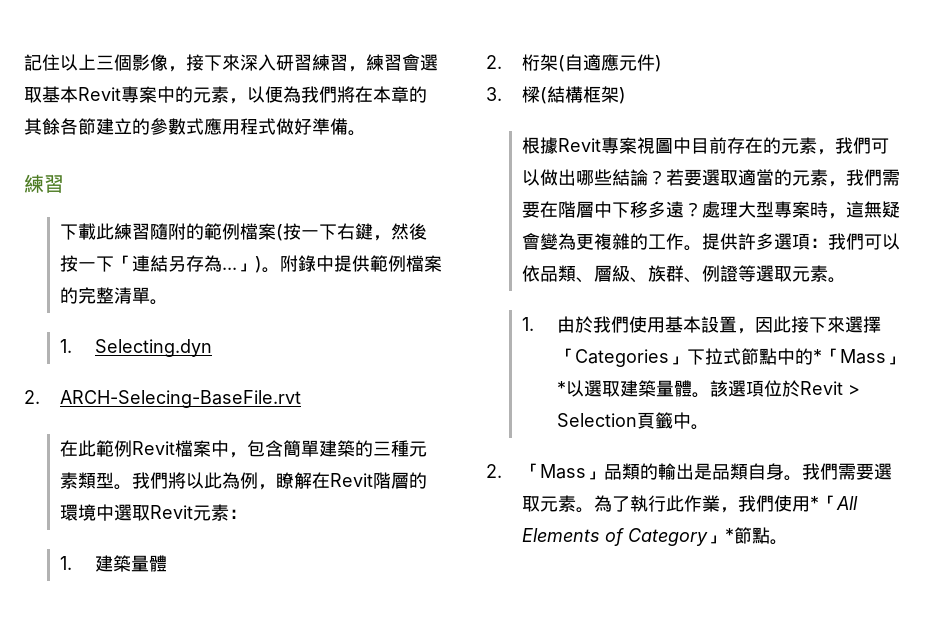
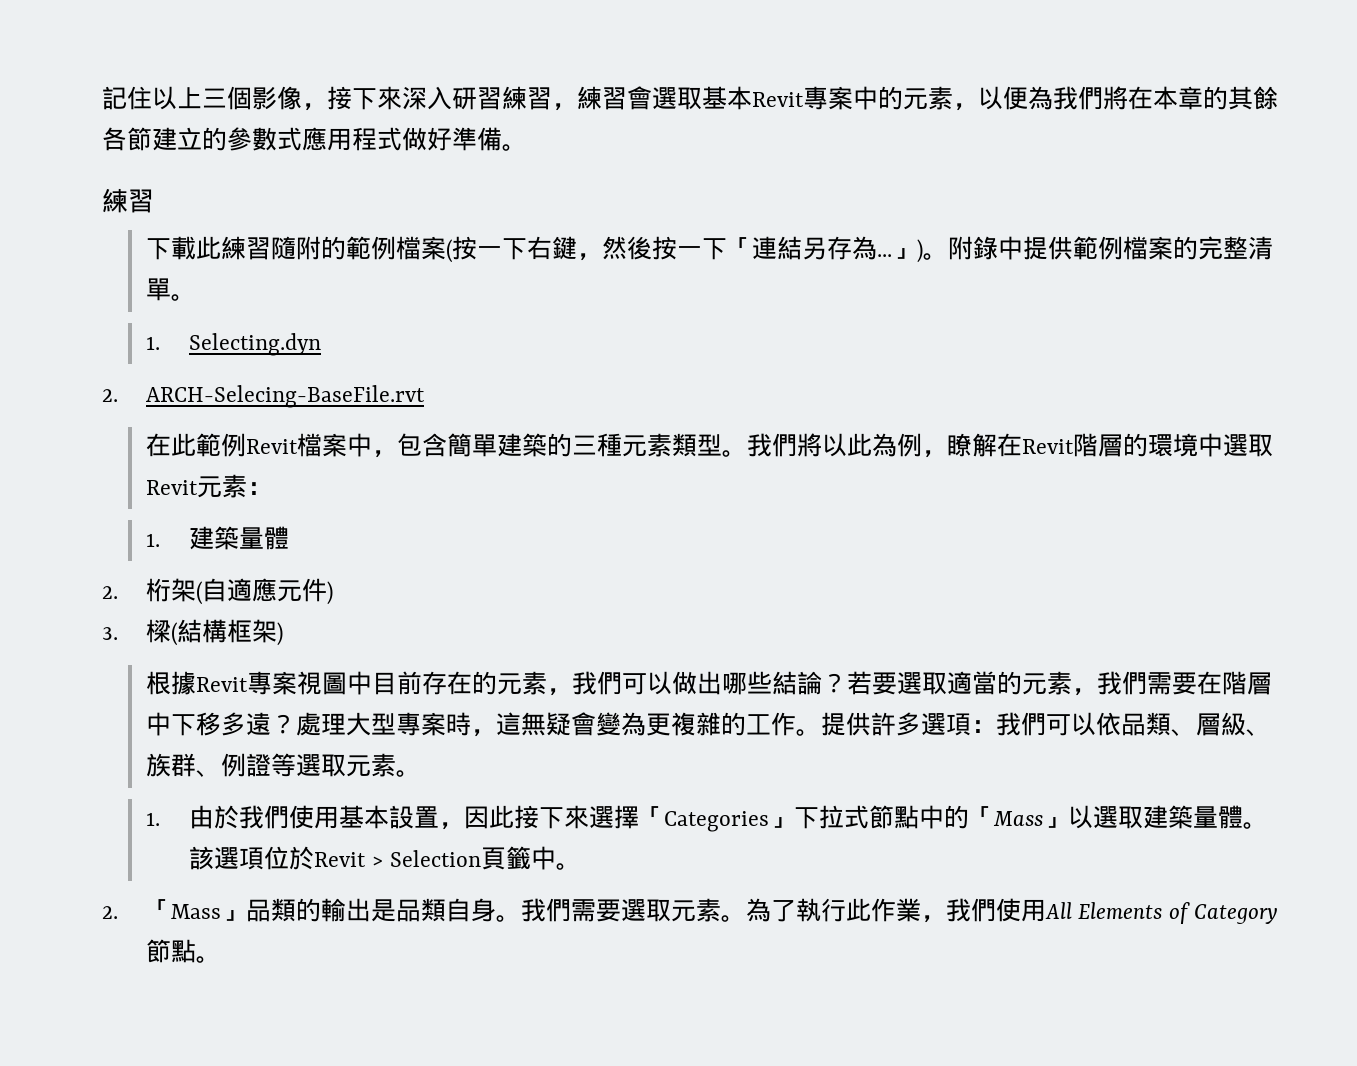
- 1.由於我們使用基本設置，因此接下來選擇「Categories」下拉式節點中的*「Mass」*以選取建築量體。
+ 1.由於我們使用基本設置，因此接下來選擇「Categories」下拉式節點中的「Mass」以選取建築量體。
- 為了執行此作業，我們使用*「All Elements of Category」*節點。
+ 為了執行此作業，我們使用All Elements of Category節點。

